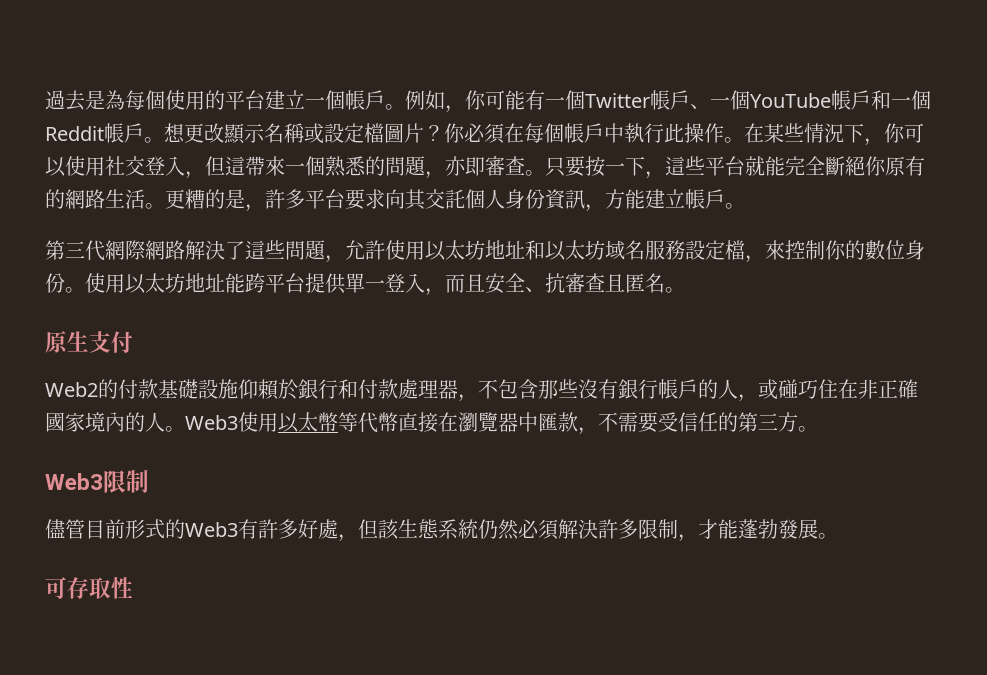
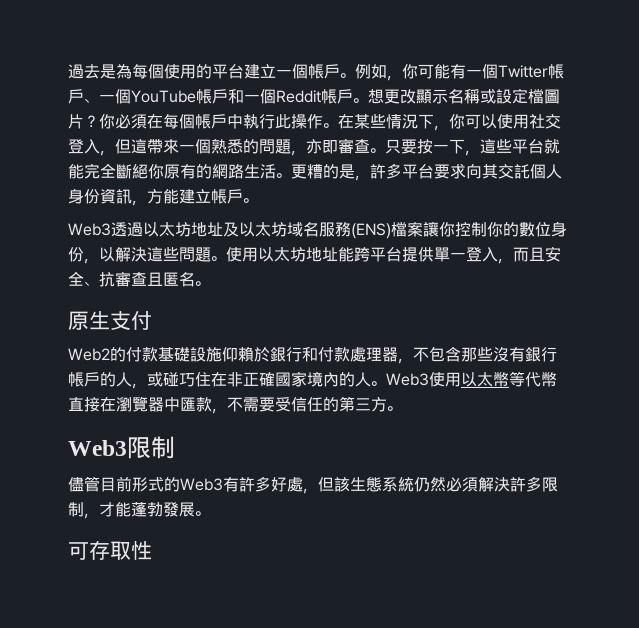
- 第三代網際網路解決了這些問題，允許使用以太坊地址和以太坊域名服務設定檔，來控制你的數位身份。
+ Web3透過以太坊地址及以太坊域名服務(ENS)檔案讓你控制你的數位身份，以解決這些問題。

